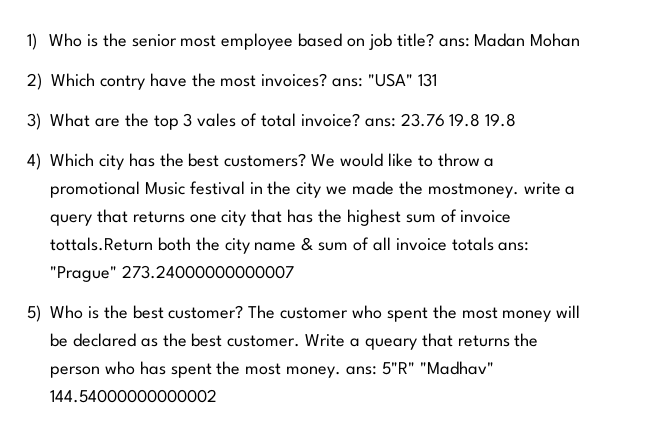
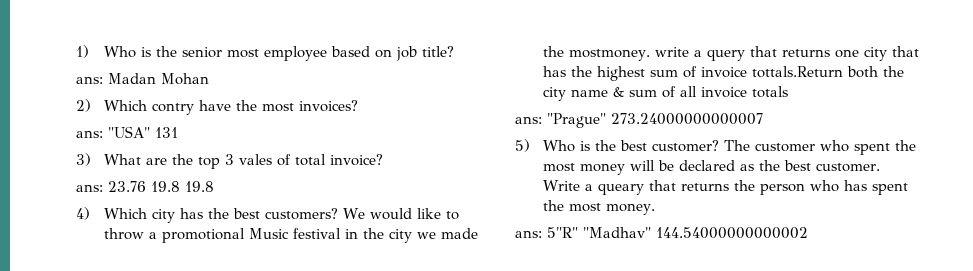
- 1) Who is the senior most employee based on job title? ans: Madan Mohan
+ 1) Who is the senior most employee based on job title?
+ ans: Madan Mohan
- 2) Which contry have the most invoices? ans: "USA" 131
+ 2) Which contry have the most invoices?
+ ans: "USA" 131
- 3) What are the top 3 vales of total invoice? ans: 23.76 19.8 19.8
+ 3) What are the top 3 vales of total invoice?
+ ans: 23.76 19.8 19.8
- We would like to throw a promotional Music festival in the city we made the mostmoney. write a query that returns one city that has the highest sum of invoice tottals.Return both the city name & sum of all invoice totals ans: "Prague" 273.24000000000007
+ We would like to throw a promotional Music festival in the city we made the mostmoney. write a query that returns one city that has the highest sum of invoice tottals.Return both the city name & sum of all invoice totals
+ ans: "Prague" 273.24000000000007
- Write a queary that returns the person who has spent the most money. ans: 5"R" "Madhav" 144.54000000000002
+ Write a queary that returns the person who has spent the most money.
+ ans: 5"R" "Madhav" 144.54000000000002

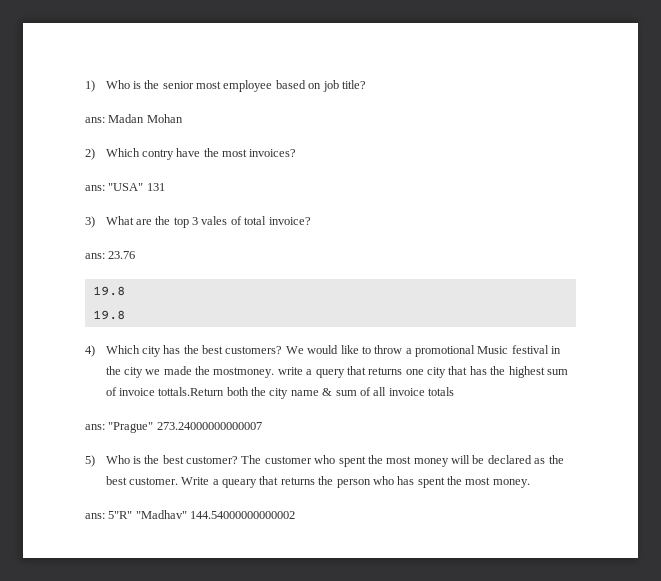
- ans: 23.76 19.8 19.8
+ ans: 23.76
+ 19.8
+ 19.8

